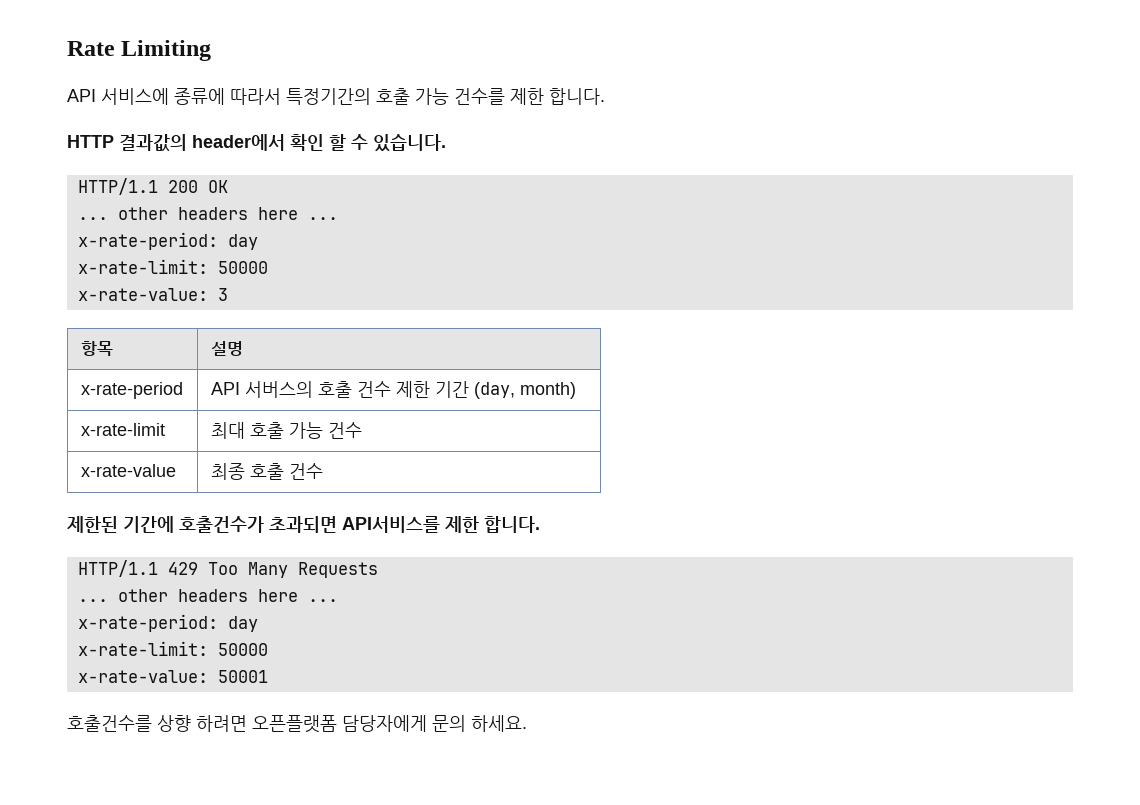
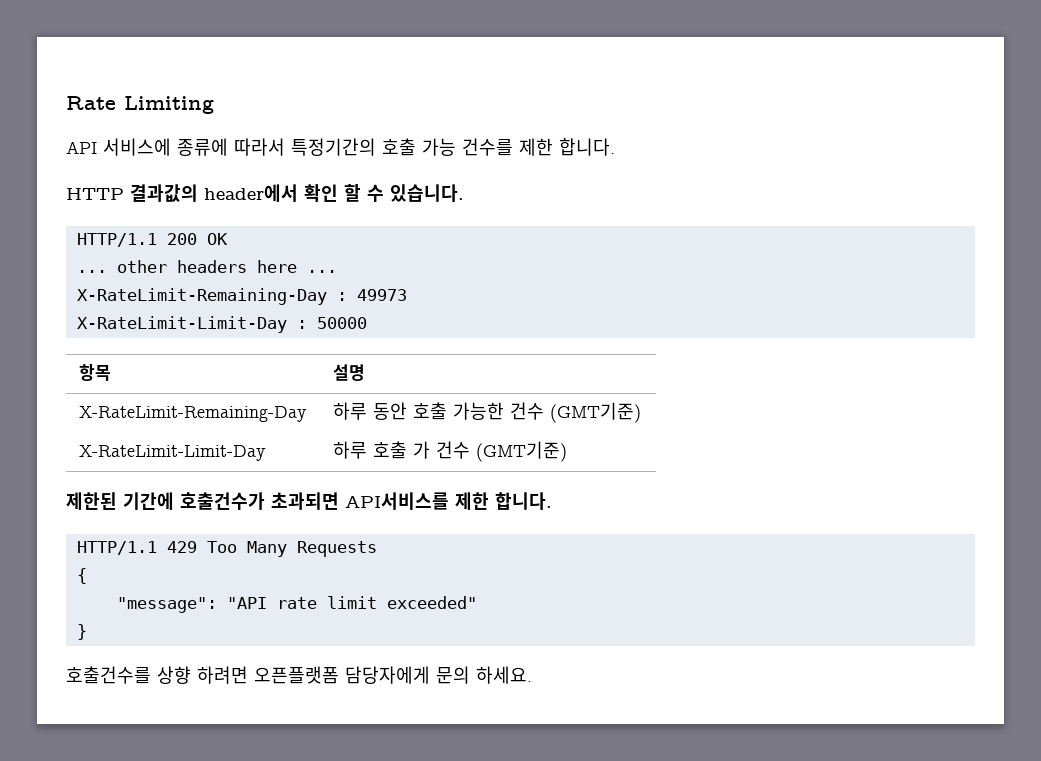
  HTTP/1.1 200 OK
  ... other headers here ...
- x-rate-period: day
- x-rate-limit: 50000
- x-rate-value: 3
+ X-RateLimit-Remaining-Day : 49973
+ X-RateLimit-Limit-Day : 50000
- x-rate-period | API 서버스의 호출 건수 제한 기간 (day, month)
- x-rate-limit | 최대 호출 가능 건수
- x-rate-value | 최종 호출 건수
+ X-RateLimit-Remaining-Day | 하루 동안 호출 가능한 건수 (GMT기준)
+ X-RateLimit-Limit-Day | 하루 호출 가 건수 (GMT기준)
  HTTP/1.1 429 Too Many Requests
- ... other headers here ...
- x-rate-period: day
- x-rate-limit: 50000
- x-rate-value: 50001
+ {
+ "message": "API rate limit exceeded"
+ }

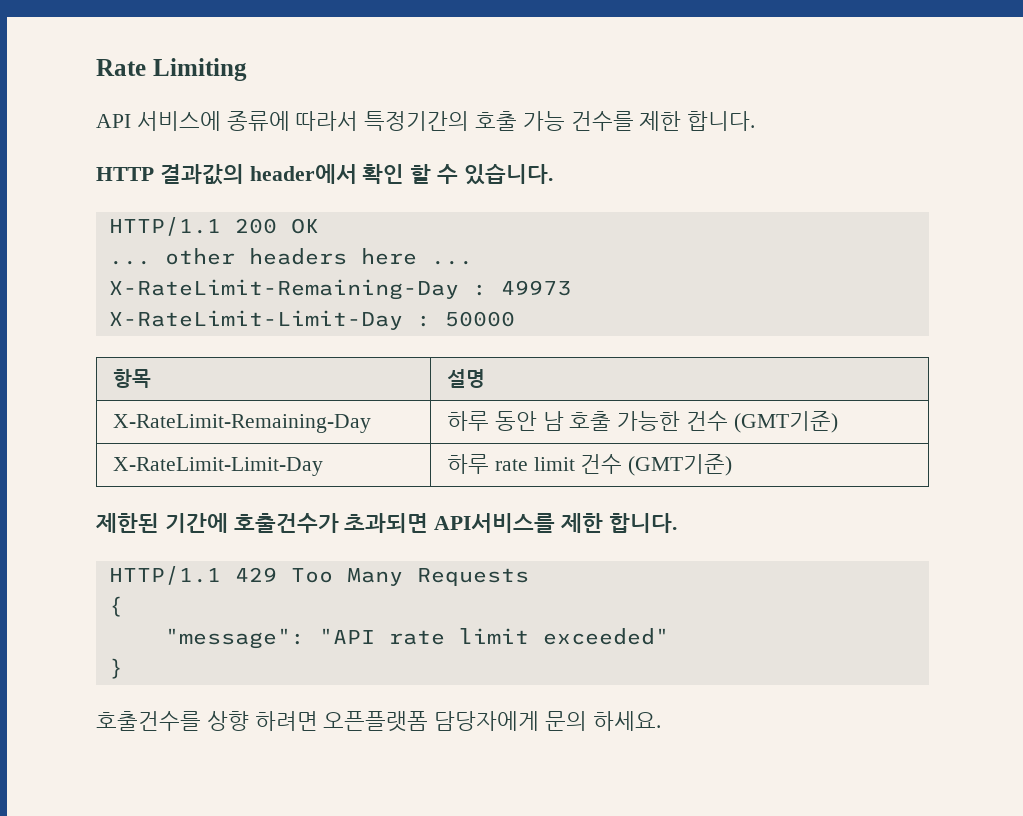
- X-RateLimit-Remaining-Day | 하루 동안 호출 가능한 건수 (GMT기준)
+ X-RateLimit-Remaining-Day | 하루 동안 남 호출 가능한 건수 (GMT기준)
- X-RateLimit-Limit-Day | 하루 호출 가 건수 (GMT기준)
+ X-RateLimit-Limit-Day | 하루 rate limit 건수 (GMT기준)

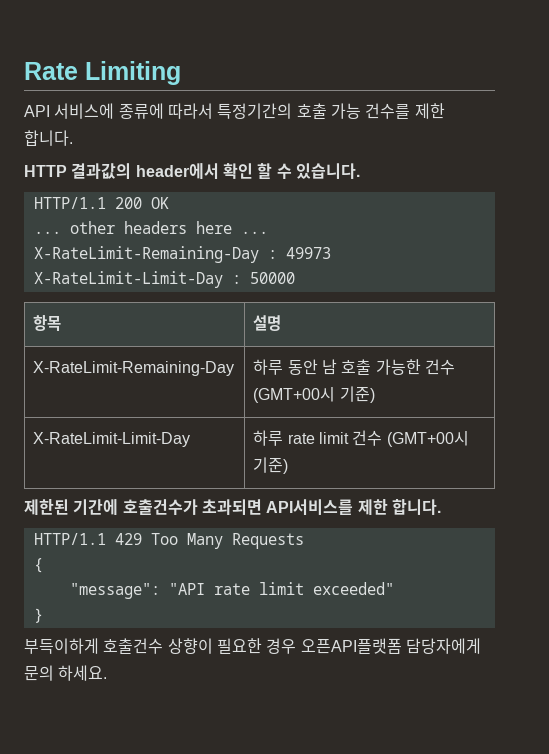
- X-RateLimit-Remaining-Day | 하루 동안 남 호출 가능한 건수 (GMT기준)
+ X-RateLimit-Remaining-Day | 하루 동안 남 호출 가능한 건수 (GMT+00시 기준)
- X-RateLimit-Limit-Day | 하루 rate limit 건수 (GMT기준)
+ X-RateLimit-Limit-Day | 하루 rate limit 건수 (GMT+00시 기준)
- 호출건수를 상향 하려면 오픈플랫폼 담당자에게 문의 하세요.
+ 부득이하게 호출건수 상향이 필요한 경우 오픈API플랫폼 담당자에게 문의 하세요.

